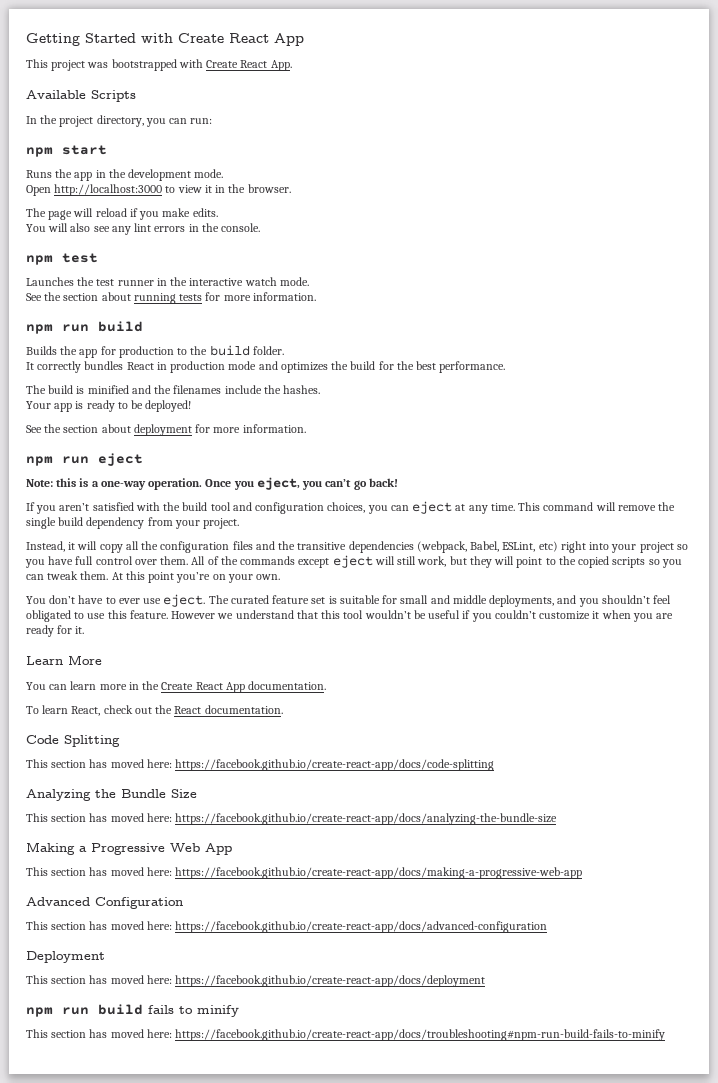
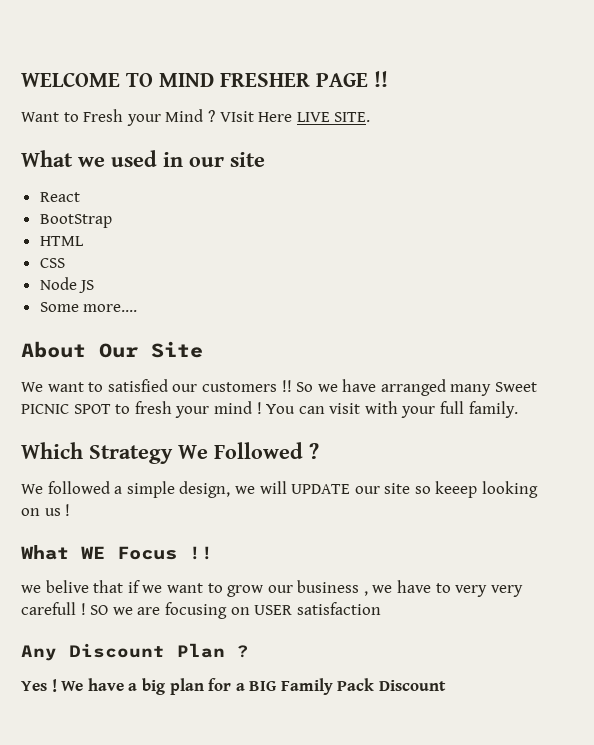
- Getting Started with Create React App
- This project was bootstrapped with Create React App.
- Available Scripts
- In the project directory, you can run:
- npm start
- Runs the app in the development mode.
- Open http://localhost:3000 to view it in the browser.
- The page will reload if you make edits.
- You will also see any lint errors in the console.
- npm test
- Launches the test runner in the interactive watch mode.
- See the section about running tests for more information.
- npm run build
- Builds the app for production to the build folder.
- It correctly bundles React in production mode and optimizes the build for the best performance.
- The build is minified and the filenames include the hashes.
- Your app is ready to be deployed!
- See the section about deployment for more information.
- npm run eject
- Note: this is a one-way operation. Once you eject, you can’t go back!
- If you aren’t satisfied with the build tool and configuration choices, you can eject at any time. This command will remove the single build dependency from your project.
- Instead, it will copy all the configuration files and the transitive dependencies (webpack, Babel, ESLint, etc) right into your project so you have full control over them. All of the commands except eject will still work, but they will point to the copied scripts so you can tweak them. At this point you’re on your own.
- You don’t have to ever use eject. The curated feature set is suitable for small and middle deployments, and you shouldn’t feel obligated to use this feature. However we understand that this tool wouldn’t be useful if you couldn’t customize it when you are ready for it.
- Learn More
- You can learn more in the Create React App documentation.
- To learn React, check out the React documentation.
- Code Splitting
- This section has moved here: https://facebook.github.io/create-react-app/docs/code-splitting
- Analyzing the Bundle Size
- This section has moved here: https://facebook.github.io/create-react-app/docs/analyzing-the-bundle-size
- Making a Progressive Web App
- This section has moved here: https://facebook.github.io/create-react-app/docs/making-a-progressive-web-app
- Advanced Configuration
- This section has moved here: https://facebook.github.io/create-react-app/docs/advanced-configuration
- Deployment
- This section has moved here: https://facebook.github.io/create-react-app/docs/deployment
- npm run build fails to minify
- This section has moved here: https://facebook.github.io/create-react-app/docs/troubleshooting#npm-run-build-fails-to-minify
+ WELCOME TO MIND FRESHER PAGE !!
+ Want to Fresh your Mind ? VIsit Here LIVE SITE.
+ What we used in our site
+ React
+ BootStrap
+ HTML
+ CSS
+ Node JS
+ Some more....
+ About Our Site
+ We want to satisfied our customers !! So we have arranged many Sweet PICNIC SPOT to fresh your mind ! You can visit with your full family.
+ Which Strategy We Followed ?
+ We followed a simple design, we will UPDATE our site so keeep looking on us !
+ What WE Focus !!
+ we belive that if we want to grow our business , we have to very very carefull ! SO we are focusing on USER satisfaction
+ Any Discount Plan ?
+ Yes ! We have a big plan for a BIG Family Pack Discount

